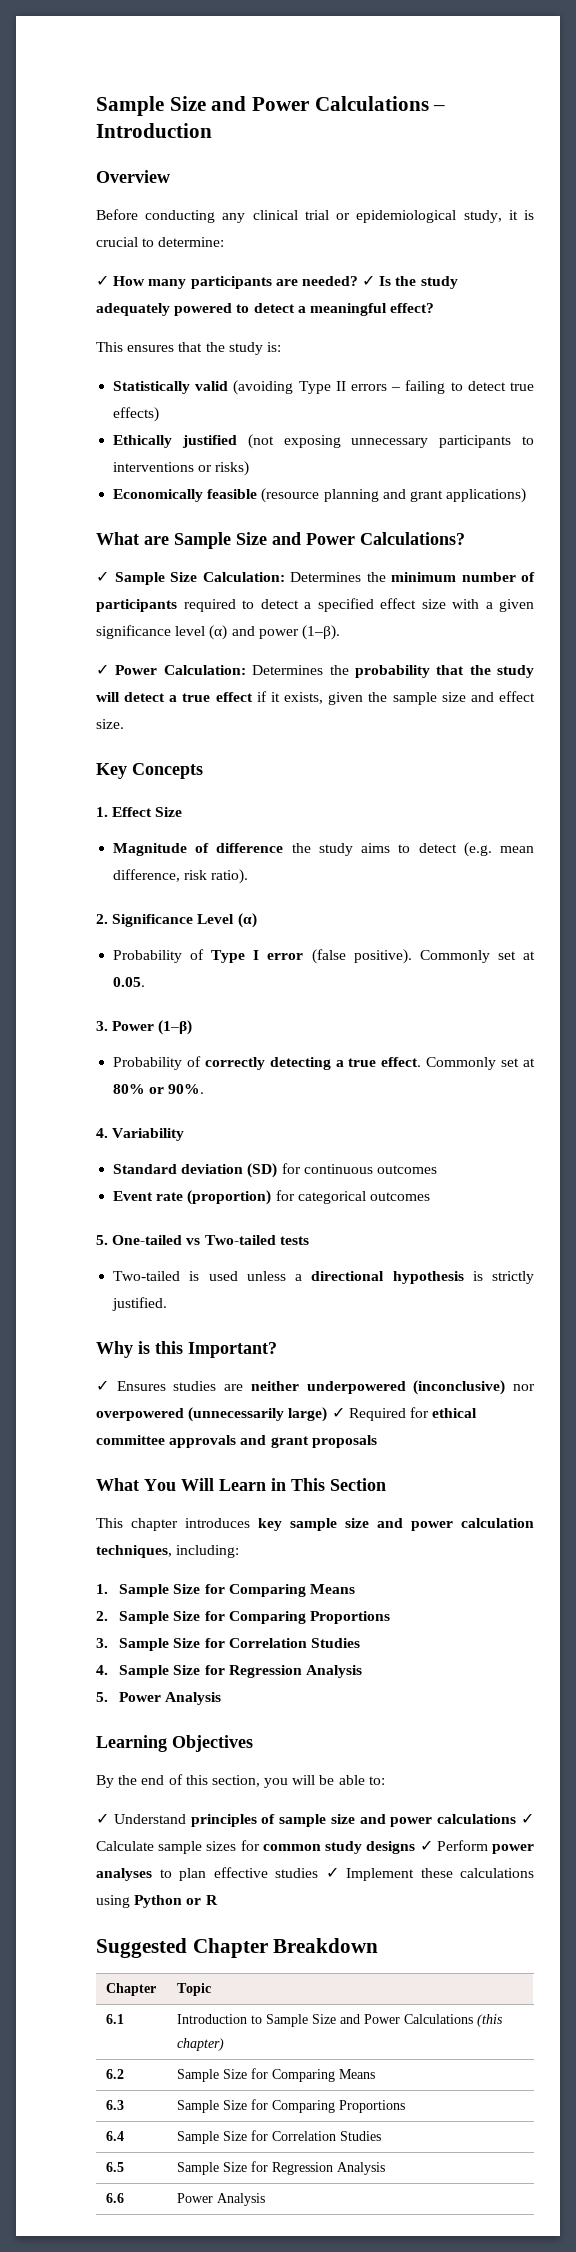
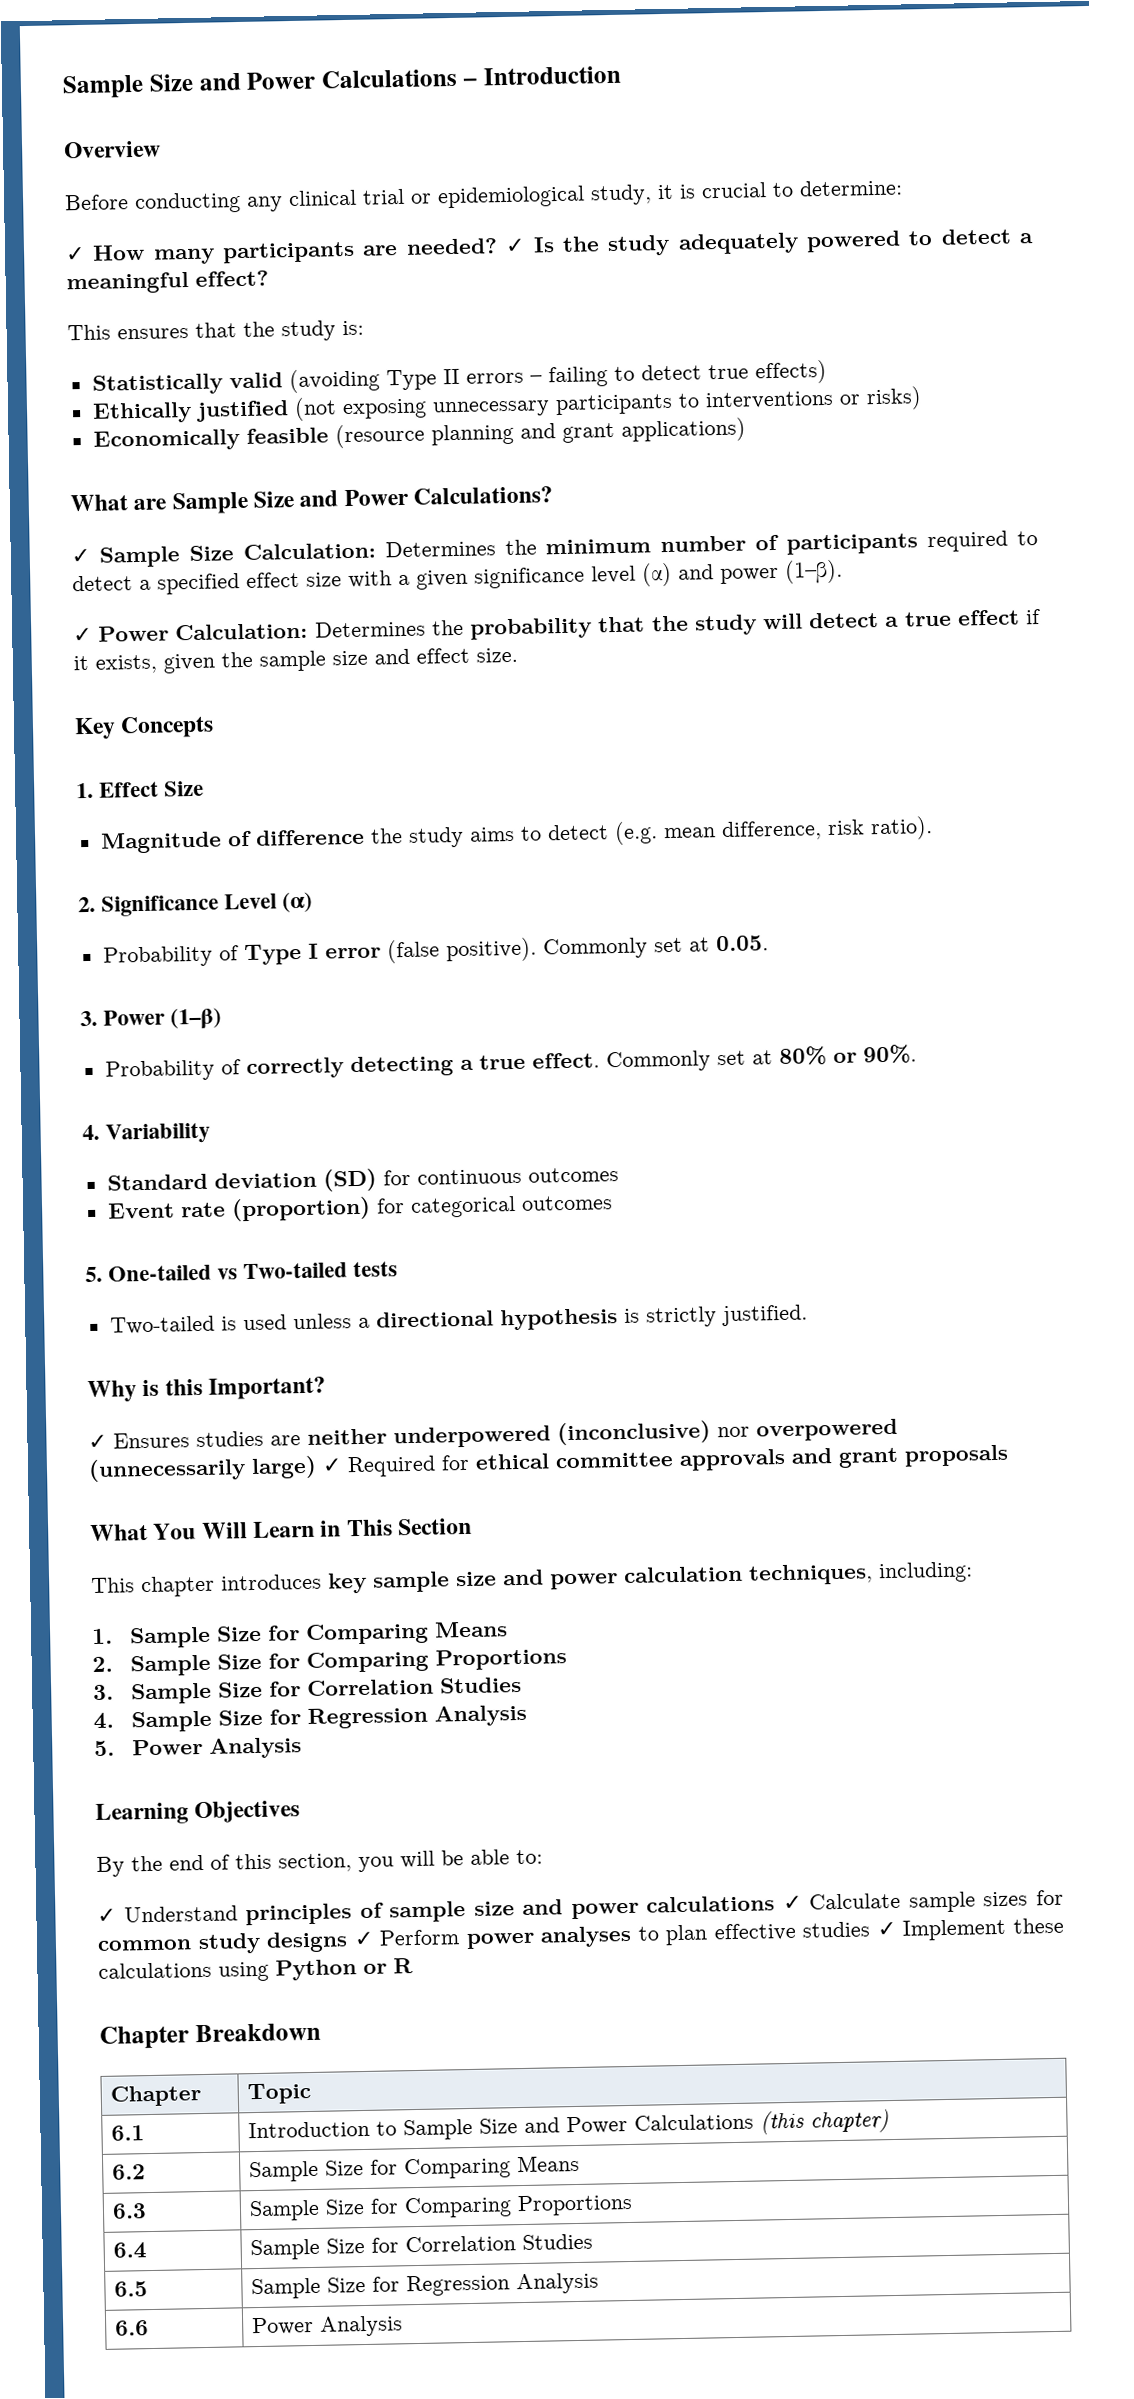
- Suggested Chapter Breakdown
+ Chapter Breakdown

